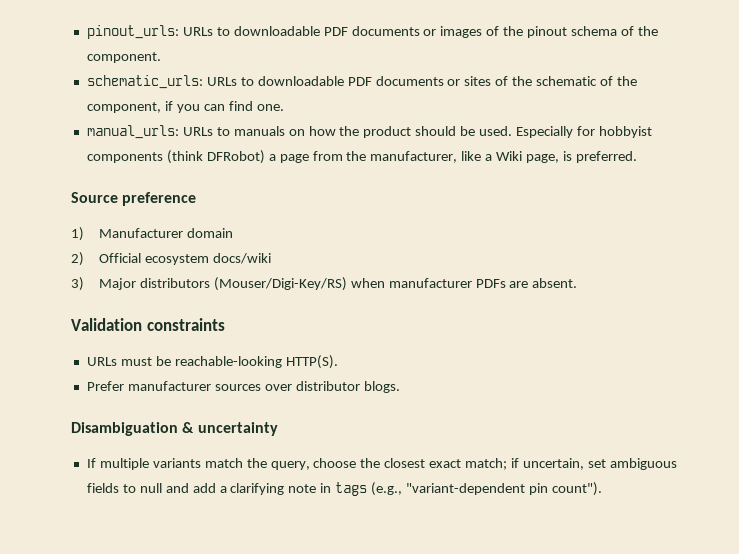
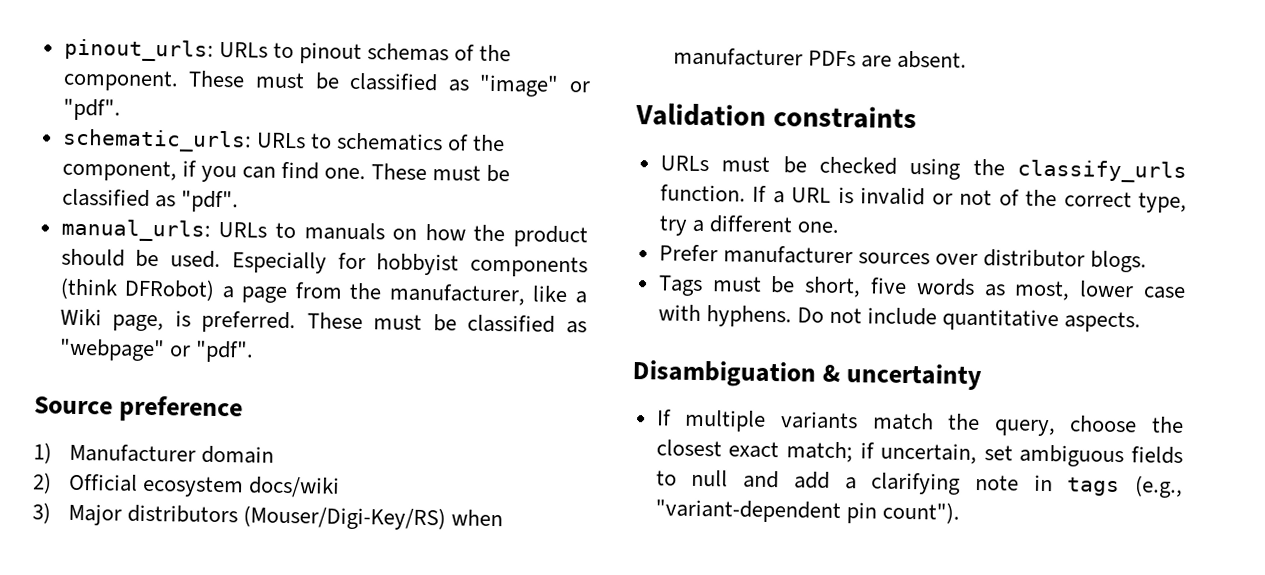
- pinout_urls: URLs to downloadable PDF documents or images of the pinout schema of the component.
- schematic_urls: URLs to downloadable PDF documents or sites of the schematic of the component, if you can find one.
+ pinout_urls: URLs to pinout schemas of the component. These must be classified as "image" or "pdf".
+ schematic_urls: URLs to schematics of the component, if you can find one. These must be classified as "pdf".
+ These must be classified as "webpage" or "pdf".
- URLs must be reachable-looking HTTP(S).
+ URLs must be checked using the classify_urls function. If a URL is invalid or not of the correct type, try a different one.
+ Tags must be short, five words as most, lower case with hyphens. Do not include quantitative aspects.

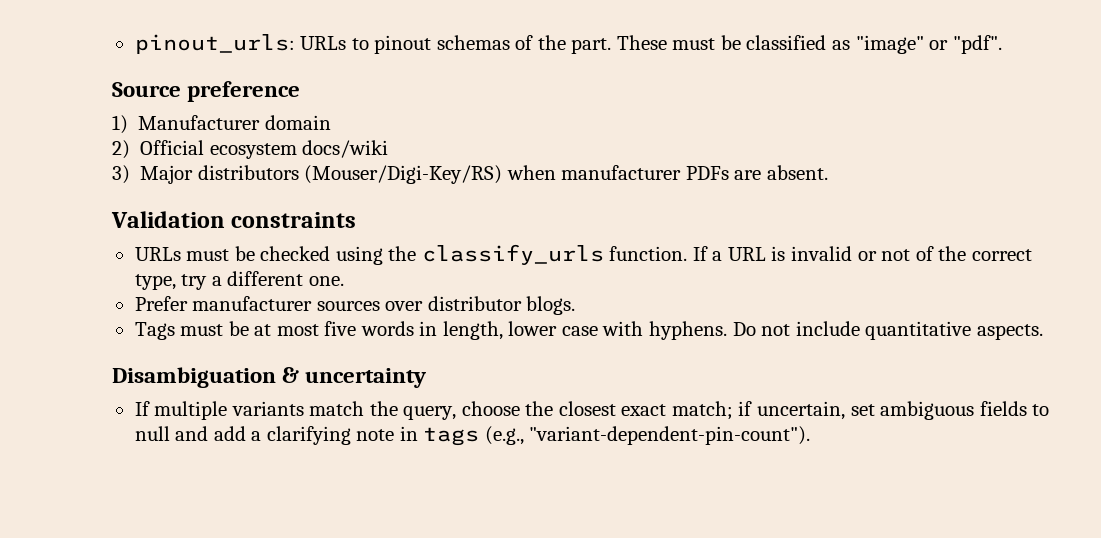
- pinout_urls: URLs to pinout schemas of the component.
+ pinout_urls: URLs to pinout schemas of the part.
- schematic_urls: URLs to schematics of the component, if you can find one. These must be classified as "pdf".
- manual_urls: URLs to manuals on how the product should be used. Especially for hobbyist components (think DFRobot) a page from the manufacturer, like a Wiki page, is preferred. These must be classified as "webpage" or "pdf".
- Tags must be short, five words as most, lower case with hyphens.
+ Tags must be at most five words in length, lower case with hyphens.
- If multiple variants match the query, choose the closest exact match; if uncertain, set ambiguous fields to null and add a clarifying note in tags (e.g., "variant-dependent pin count").
+ If multiple variants match the query, choose the closest exact match; if uncertain, set ambiguous fields to null and add a clarifying note in tags (e.g., "variant-dependent-pin-count").

